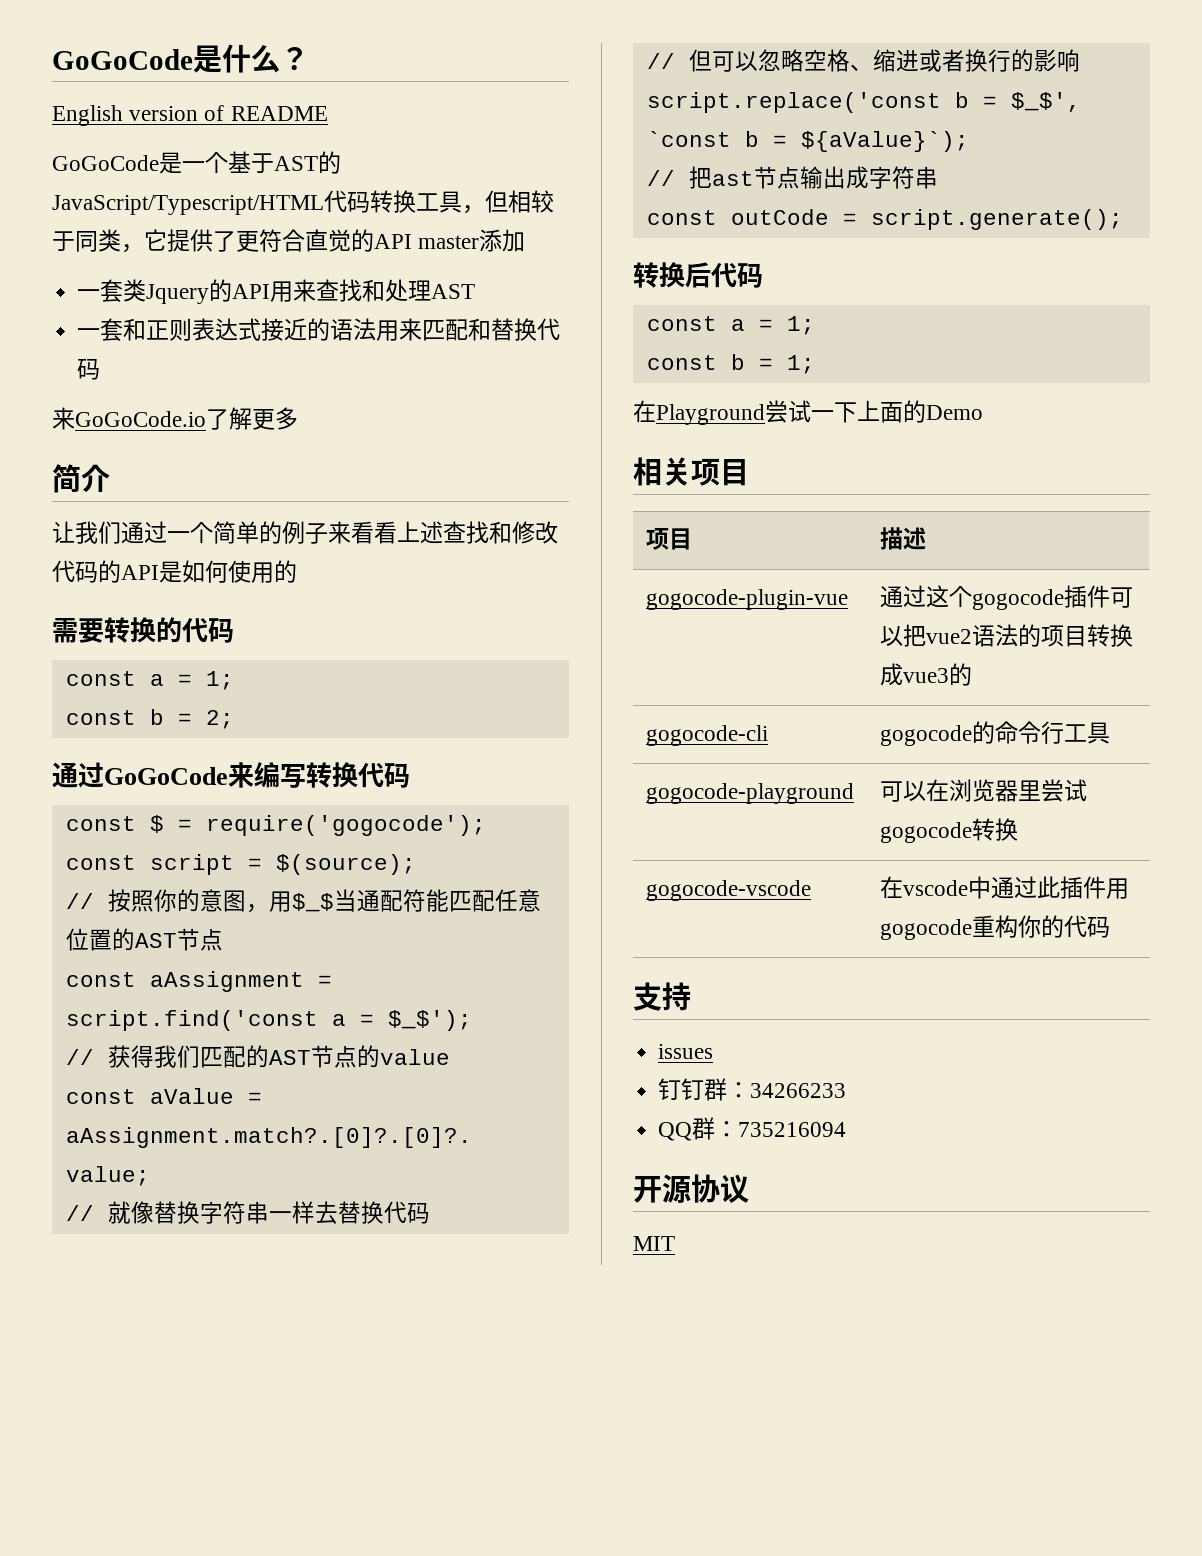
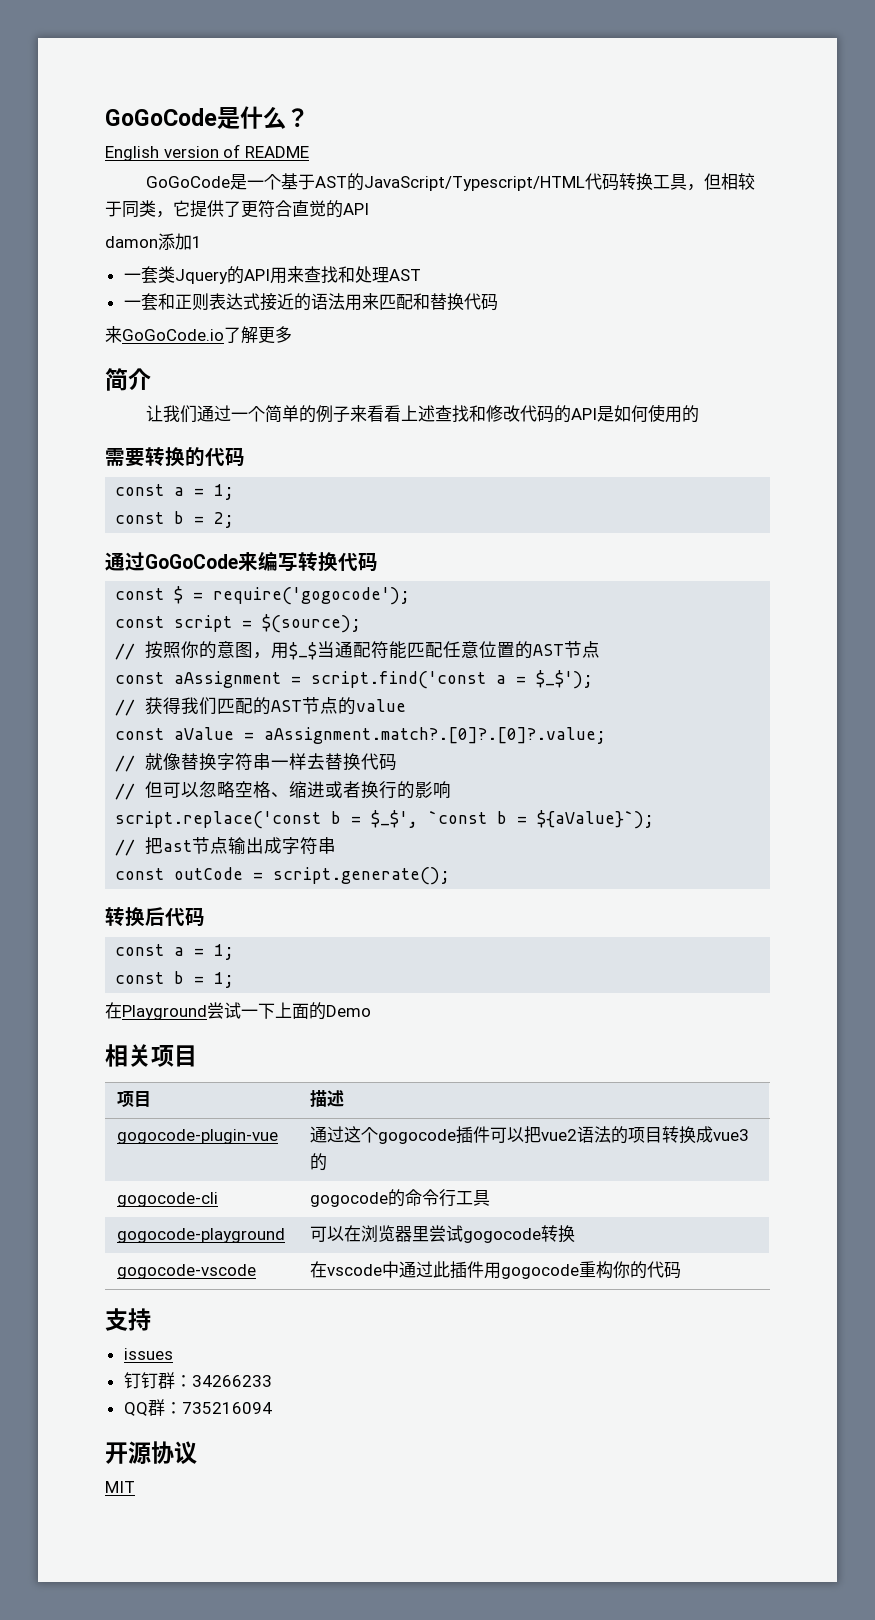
- GoGoCode是一个基于AST的JavaScript/Typescript/HTML代码转换工具，但相较于同类，它提供了更符合直觉的API master添加
+ GoGoCode是一个基于AST的JavaScript/Typescript/HTML代码转换工具，但相较于同类，它提供了更符合直觉的API
+ damon添加1

